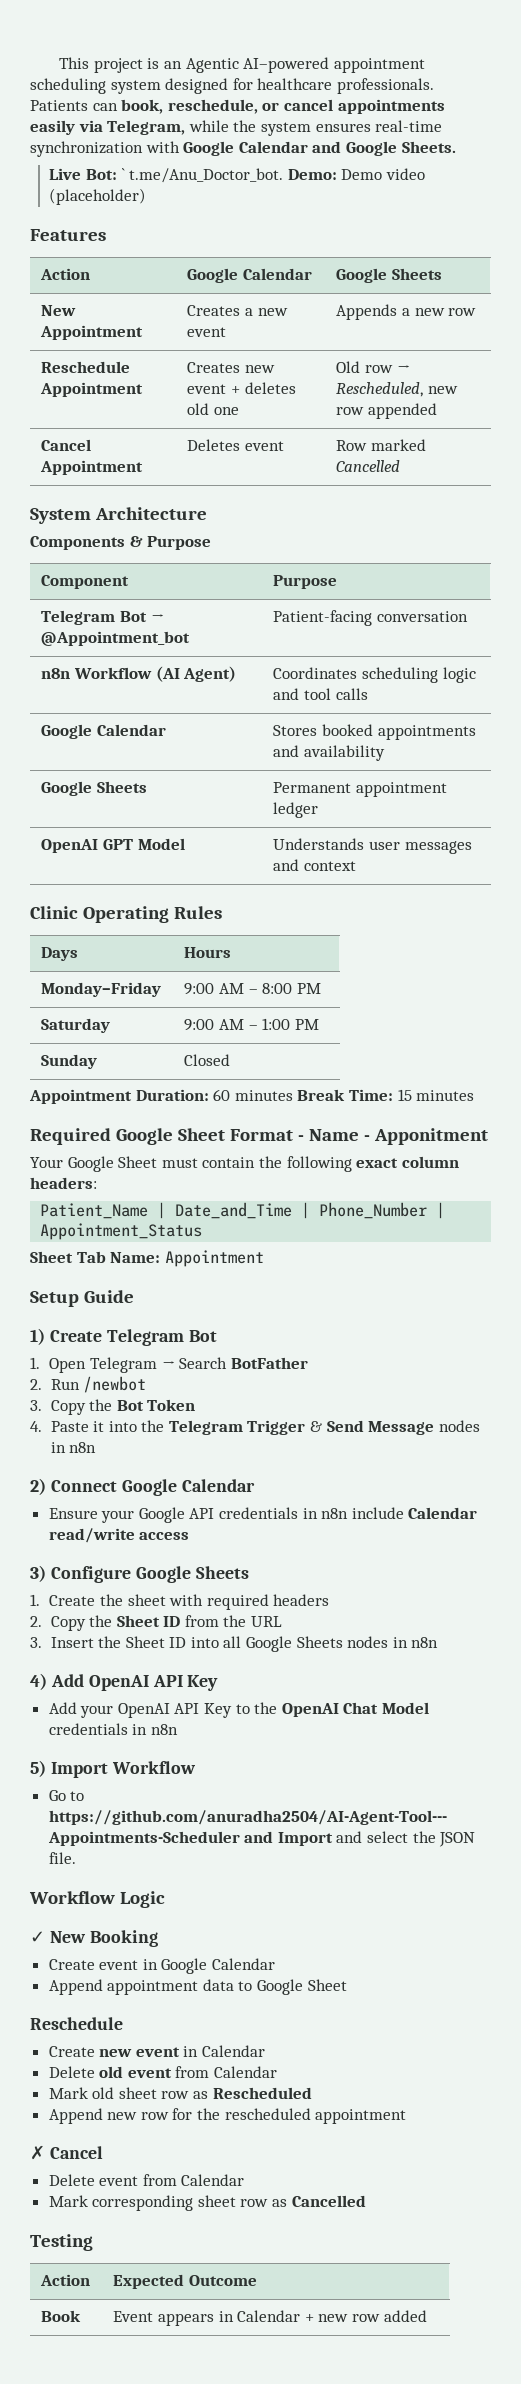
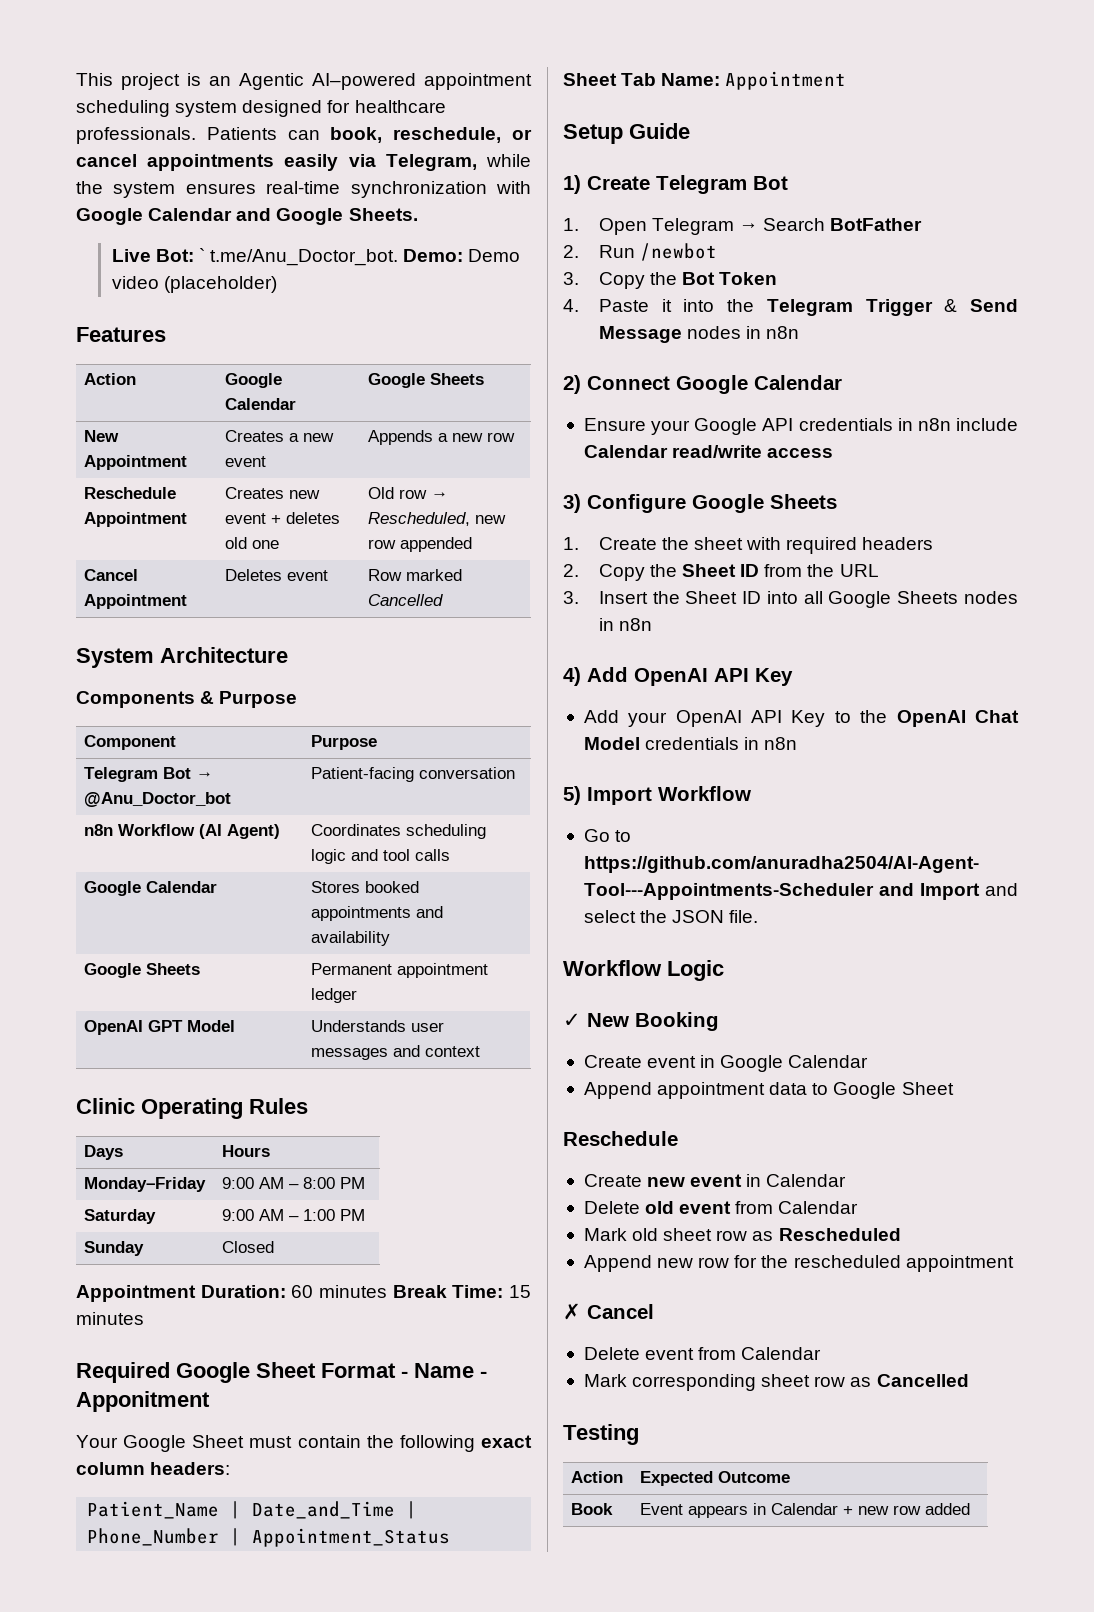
- Telegram Bot → @Appointment_bot | Patient-facing conversation
+ Telegram Bot → @Anu_Doctor_bot | Patient-facing conversation

